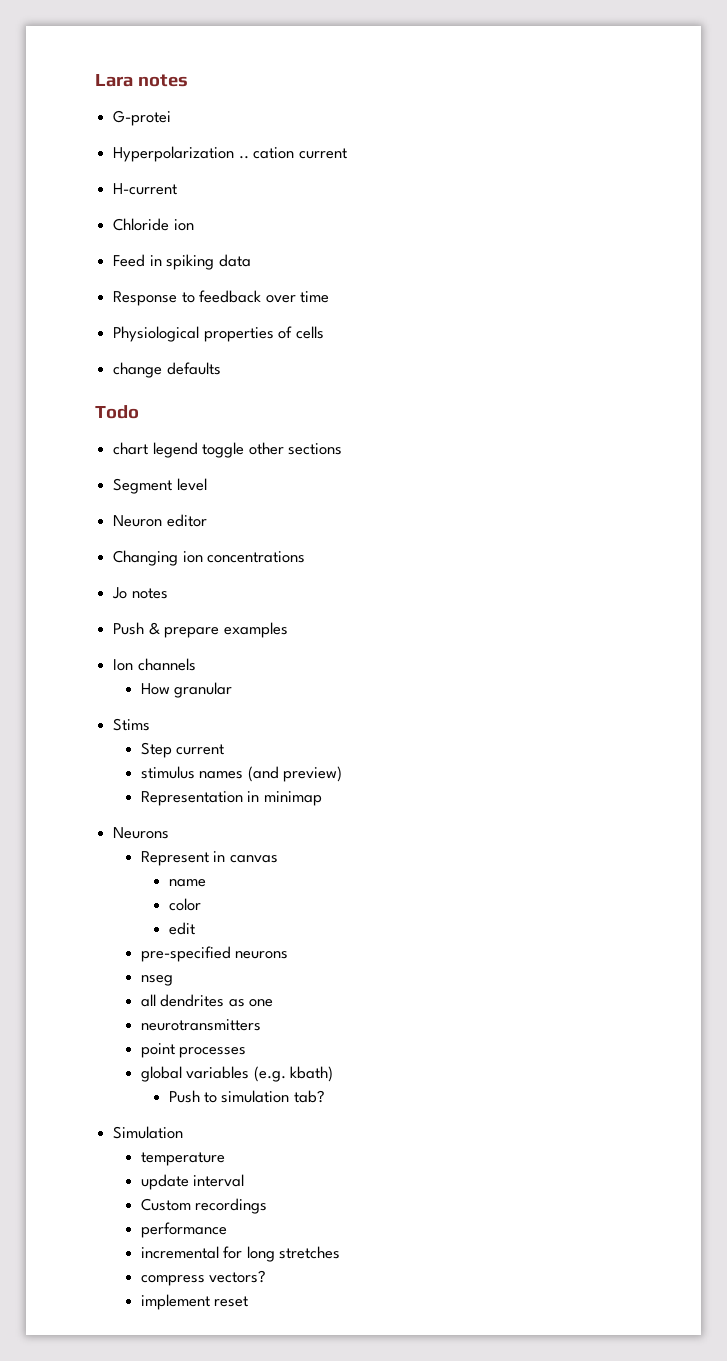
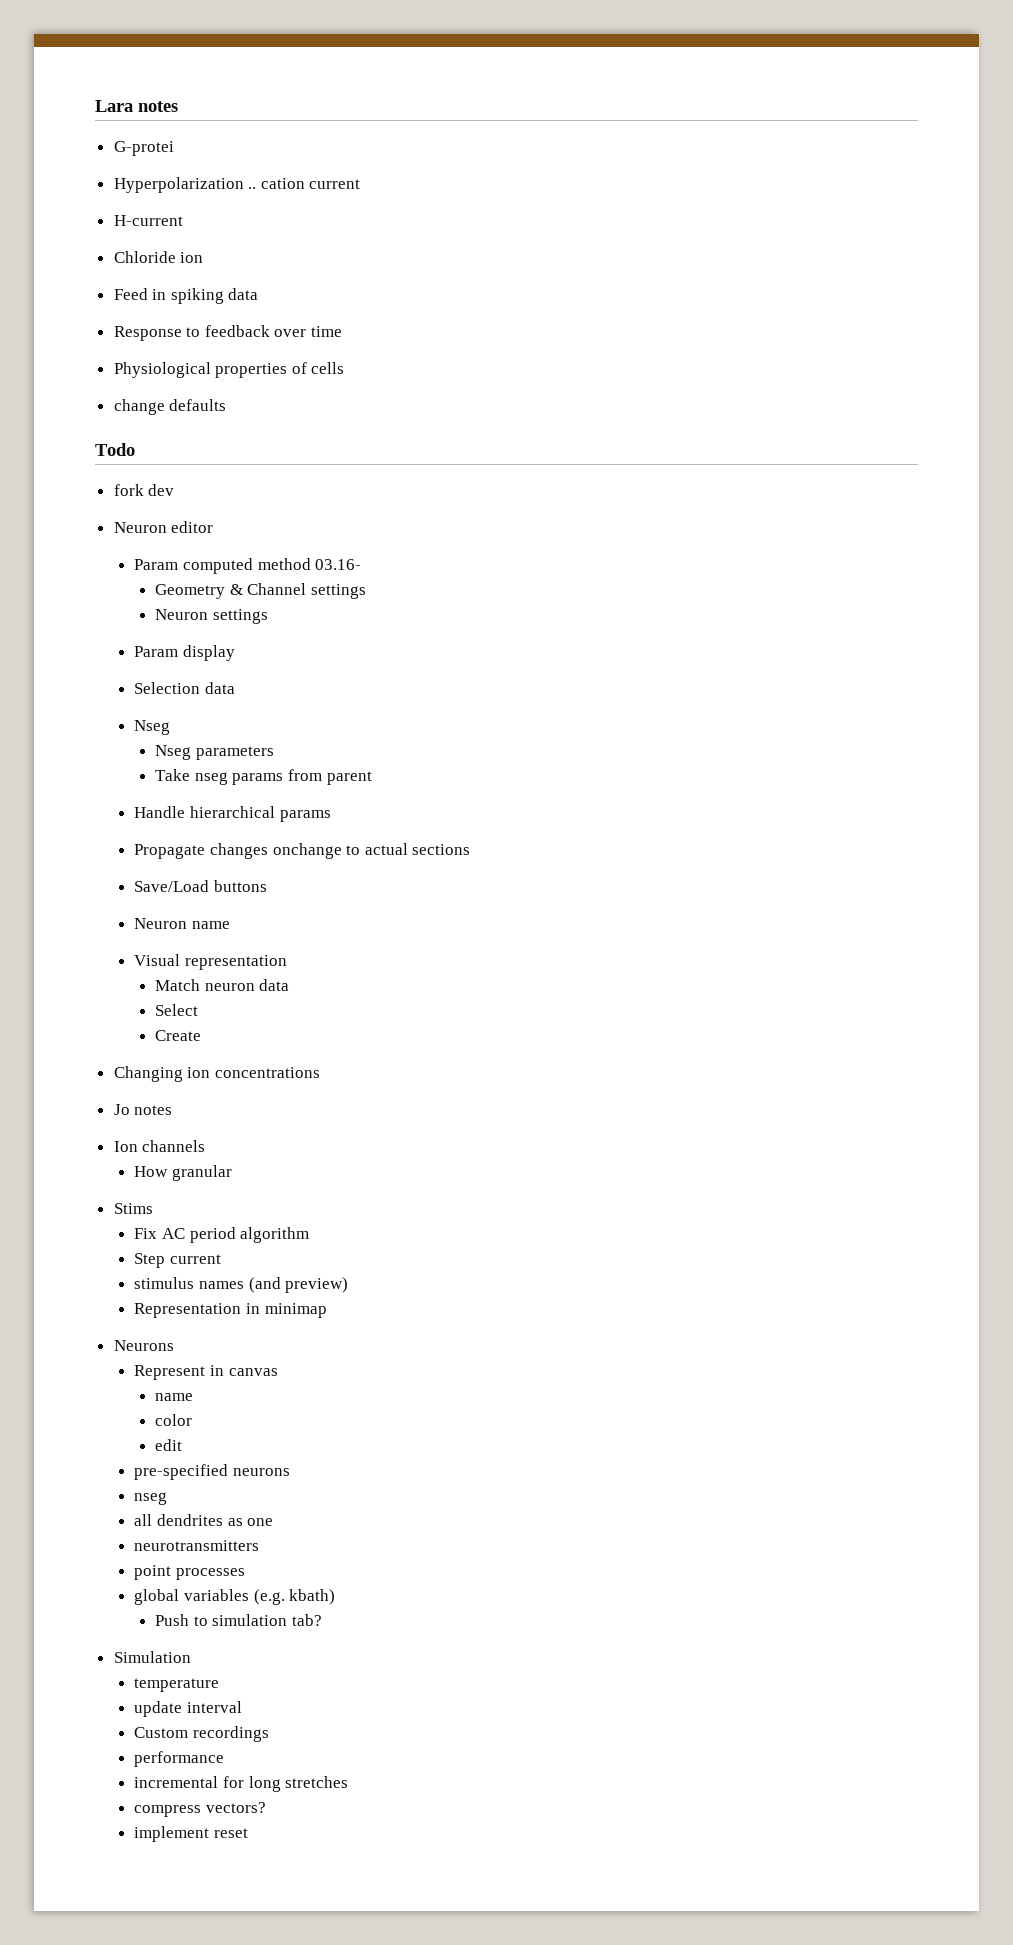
- chart legend toggle other sections
- Segment level
+ fork dev
  Neuron editor
+ Param computed method 03.16-
+ Geometry & Channel settings
+ Neuron settings
+ Param display
+ Selection data
+ Nseg
+ Nseg parameters
+ Take nseg params from parent
+ Handle hierarchical params
+ Propagate changes onchange to actual sections
+ Save/Load buttons
+ Neuron name
+ Visual representation
+ Match neuron data
+ Select
+ Create
- Push & prepare examples
+ Fix AC period algorithm

